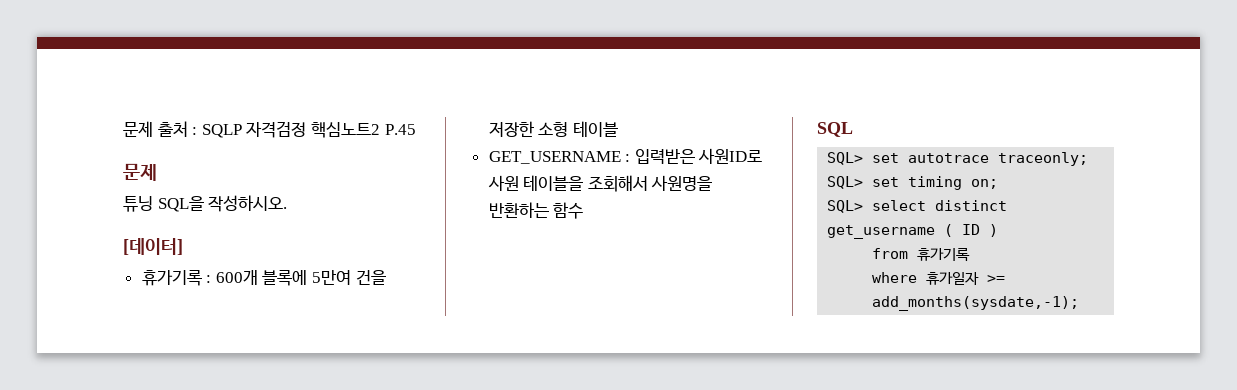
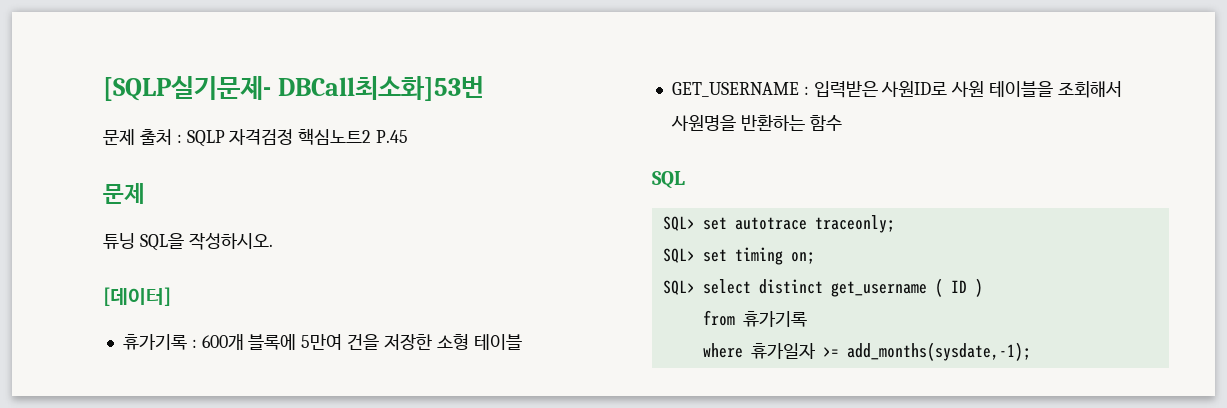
+ [SQLP실기문제- DBCall최소화]53번

